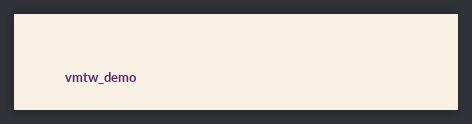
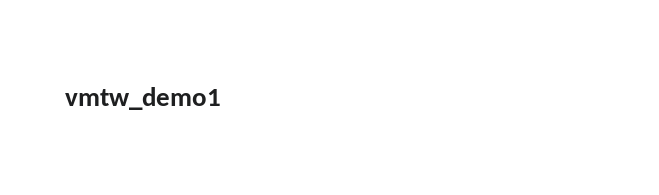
- vmtw_demo
+ vmtw_demo1

